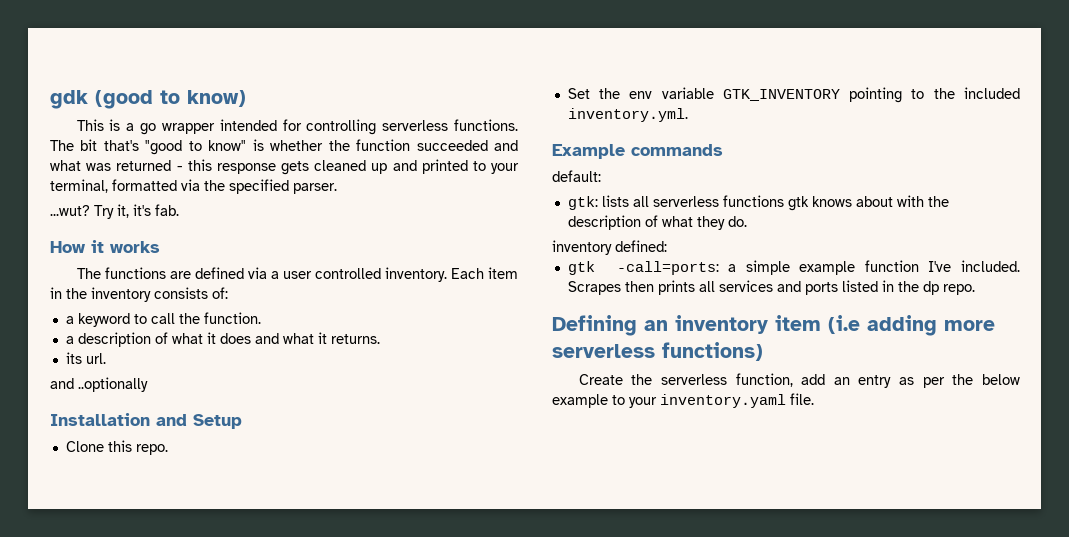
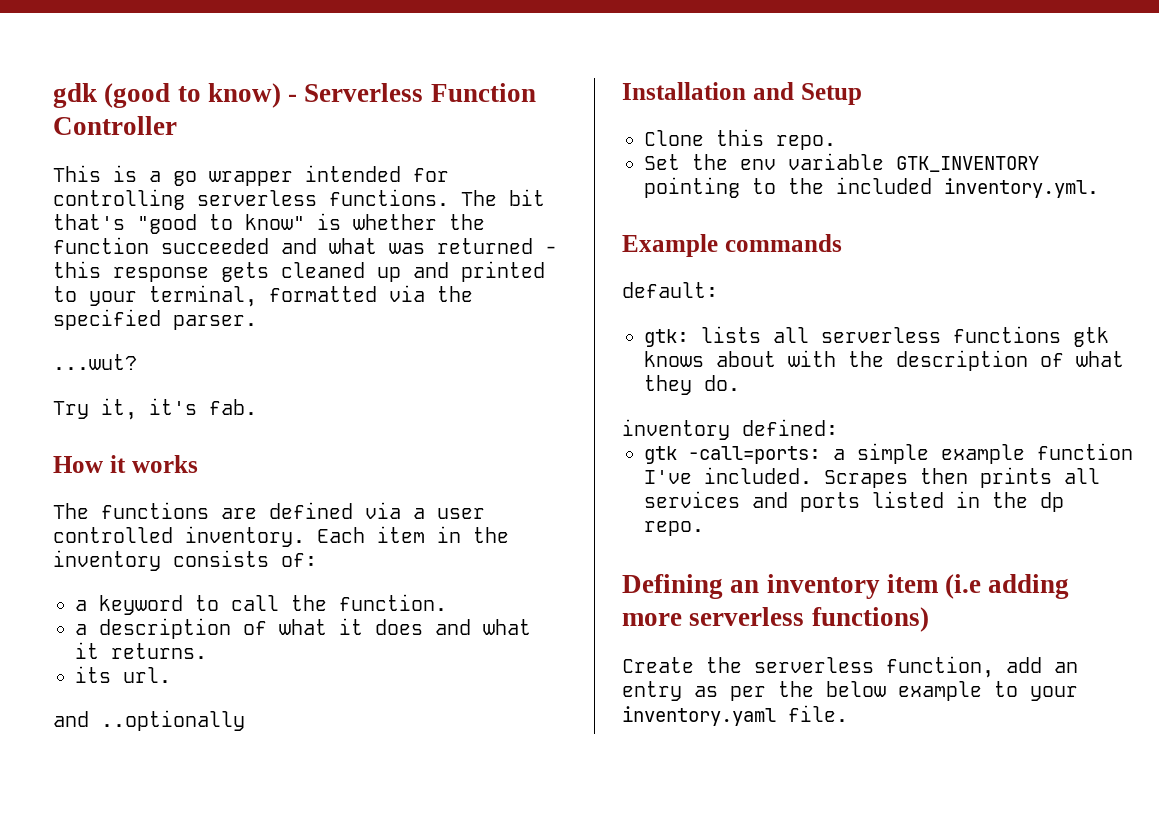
- gdk (good to know)
+ gdk (good to know) - Serverless Function Controller
- ...wut? Try it, it's fab.
+ ...wut?
+ Try it, it's fab.

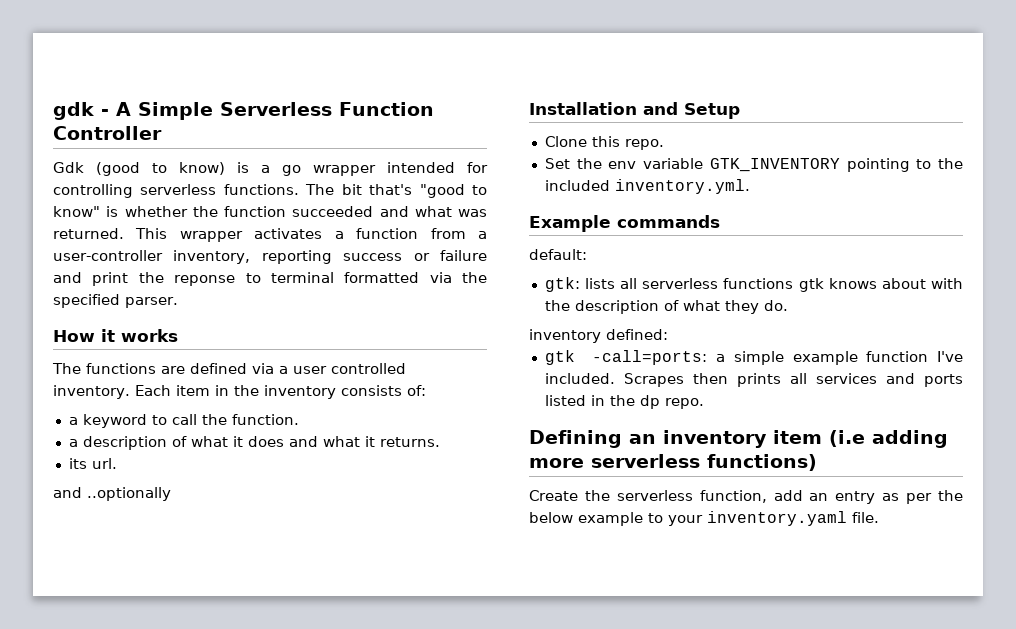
- gdk (good to know) - Serverless Function Controller
+ gdk - A Simple Serverless Function Controller
- This is a go wrapper intended for controlling serverless functions.
+ Gdk (good to know) is a go wrapper intended for controlling serverless functions.
- The bit that's "good to know" is whether the function succeeded and what was returned - this response gets cleaned up and printed to your terminal, formatted via the specified parser.
+ The bit that's "good to know" is whether the function succeeded and what was returned. This wrapper activates a function from a user-controller inventory, reporting success or failure and print the reponse to terminal formatted via the specified parser.
- ...wut?
- Try it, it's fab.

